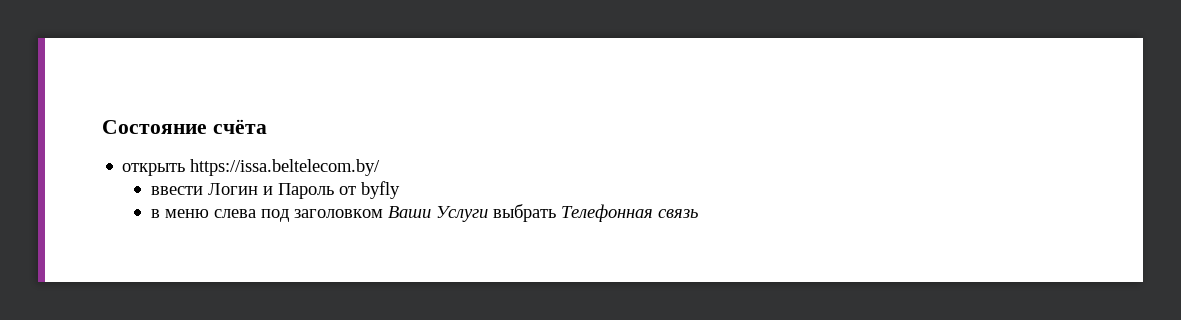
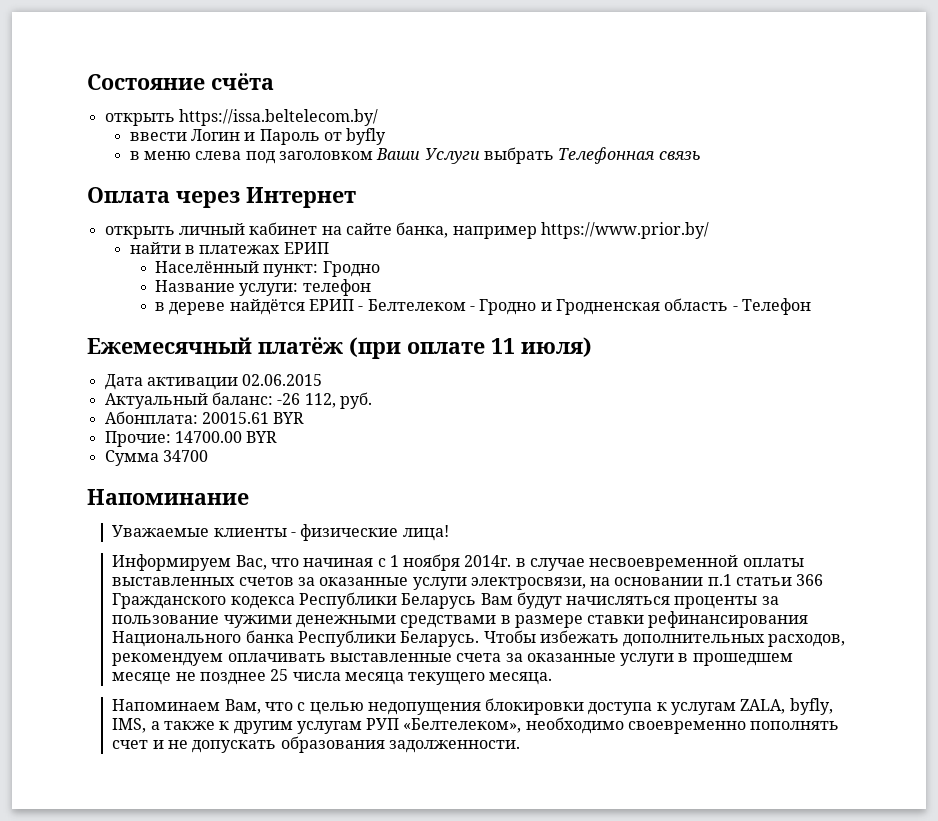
+ Оплата через Интернет
+ открыть личный кабинет на сайте банка, например https://www.prior.by/
+ найти в платежах ЕРИП
+ Населённый пункт: Гродно
+ Название услуги: телефон
+ в дереве найдётся ЕРИП - Белтелеком - Гродно и Гродненская область - Телефон
+ Ежемесячный платёж (при оплате 11 июля)
+ Дата активации 02.06.2015
+ Актуальный баланс: -26 112, руб.
+ Абонплата: 20015.61 BYR
+ Прочие: 14700.00 BYR
+ Сумма 34700
+ Напоминание
+ Уважаемые клиенты - физические лица!
+ Информируем Вас, что начиная с 1 ноября 2014г. в случае несвоевременной оплаты выставленных счетов за оказанные услуги электросвязи, на основании п.1 статьи 366 Гражданского кодекса Республики Беларусь Вам будут начисляться проценты за пользование чужими денежными средствами в размере ставки рефинансирования Национального банка Республики Беларусь. Чтобы избежать дополнительных расходов, рекомендуем оплачивать выставленные счета за оказанные услуги в прошедшем месяце не позднее 25 числа месяца текущего месяца.
+ Напоминаем Вам, что с целью недопущения блокировки доступа к услугам ZALA, byfly, IMS, а также к другим услугам РУП «Белтелеком», необходимо своевременно пополнять счет и не допускать образования задолженности.

